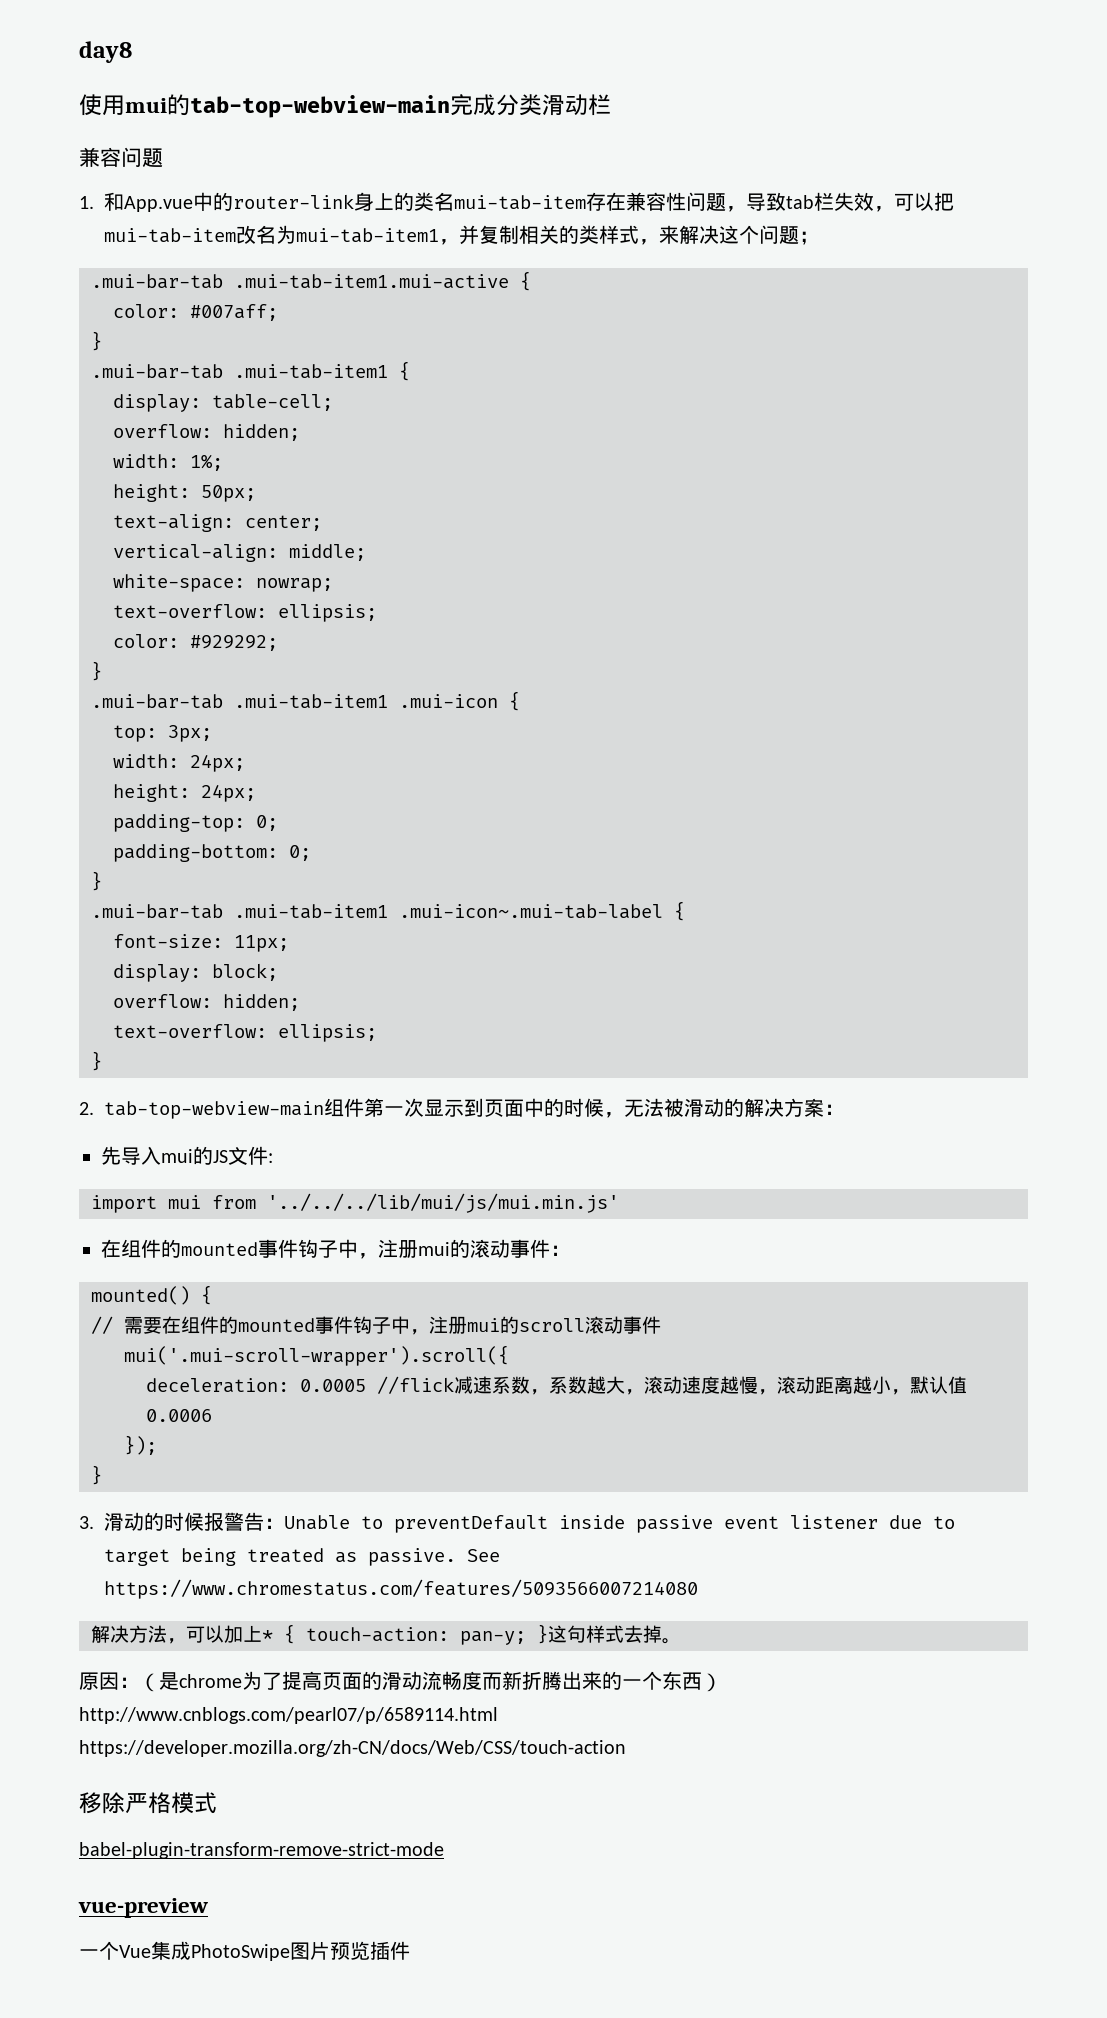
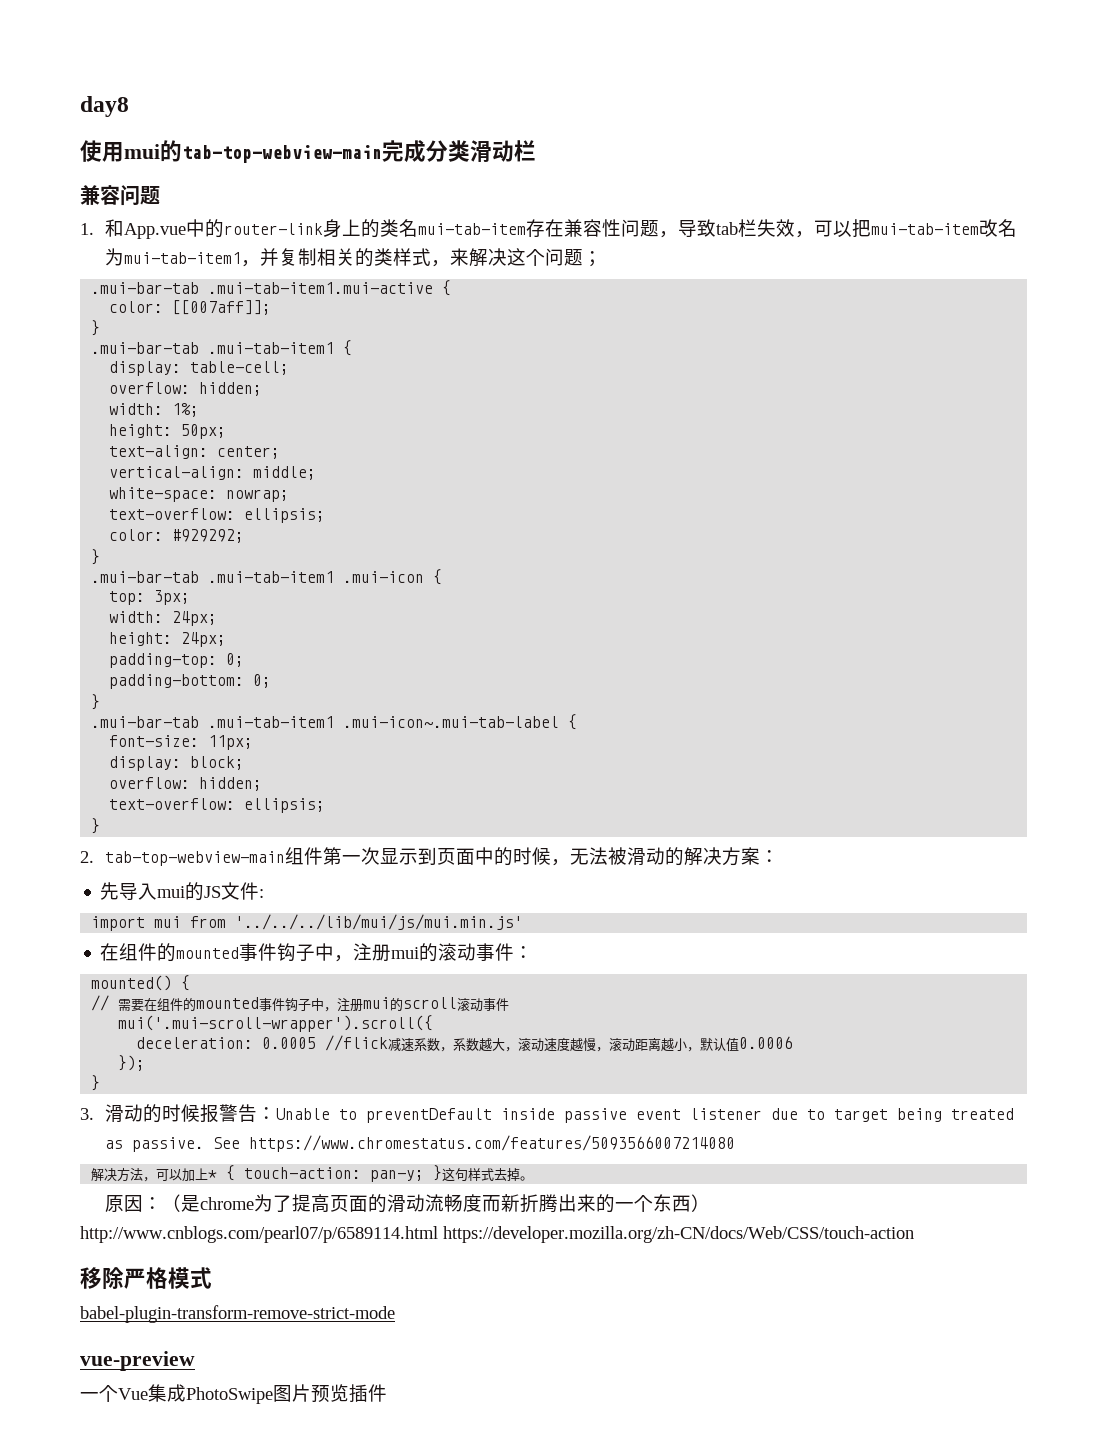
- color: #007aff;
+ color: [[007aff]];

